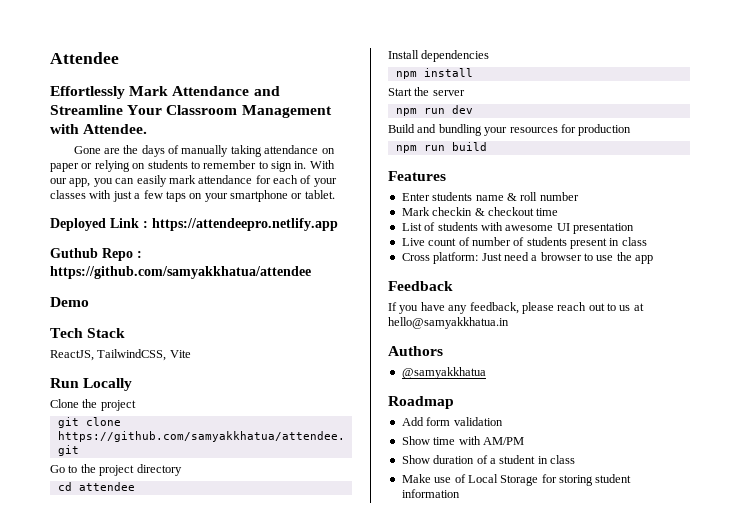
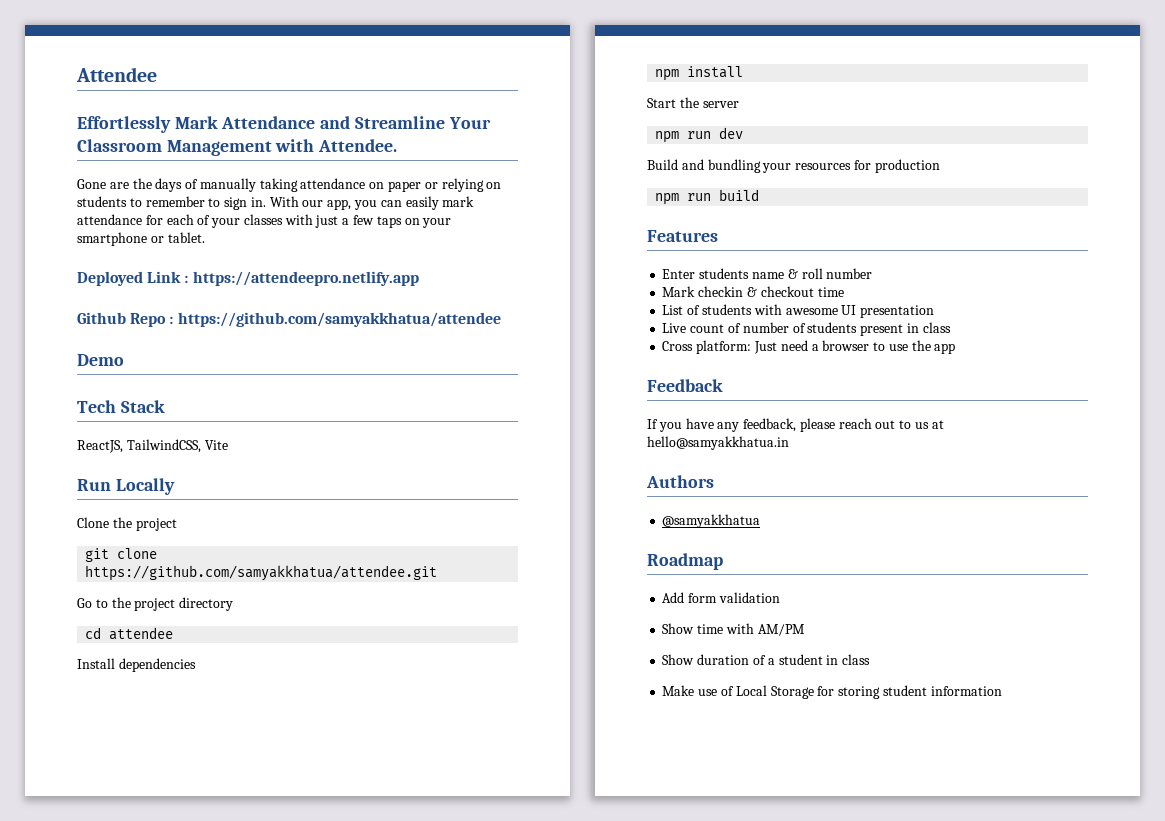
- Guthub Repo : https://github.com/samyakkhatua/attendee
+ Github Repo : https://github.com/samyakkhatua/attendee

